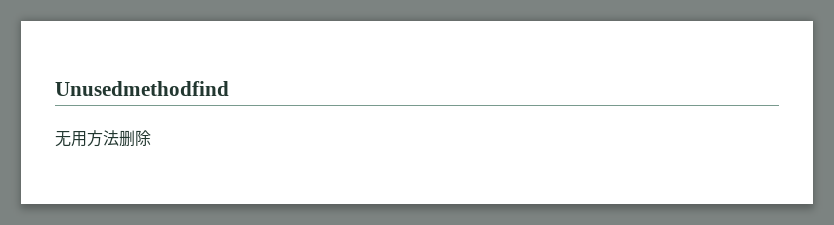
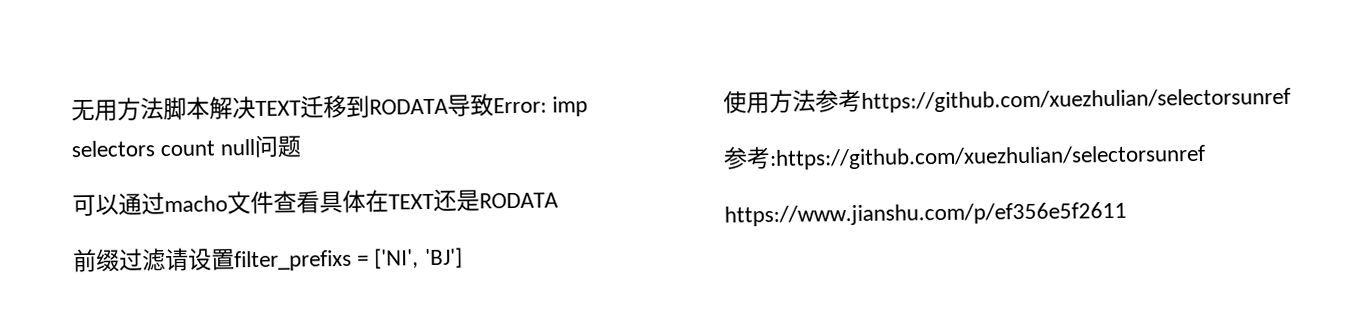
- Unusedmethodfind
- 无用方法删除
+ 无用方法脚本解决TEXT迁移到RODATA导致Error: imp selectors count null问题
+ 可以通过macho文件查看具体在TEXT还是RODATA
+ 前缀过滤请设置filter_prefixs = ['NI', 'BJ']
+ 使用方法参考https://github.com/xuezhulian/selectorsunref
+ 参考:https://github.com/xuezhulian/selectorsunref
+ https://www.jianshu.com/p/ef356e5f2611

